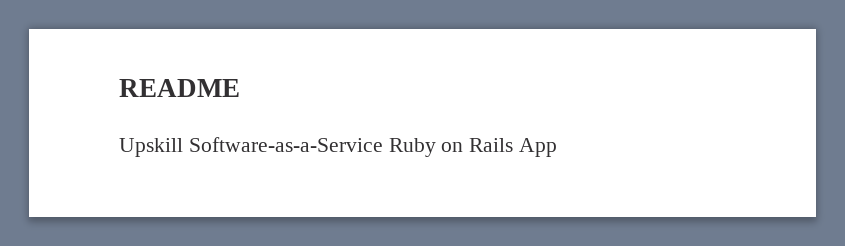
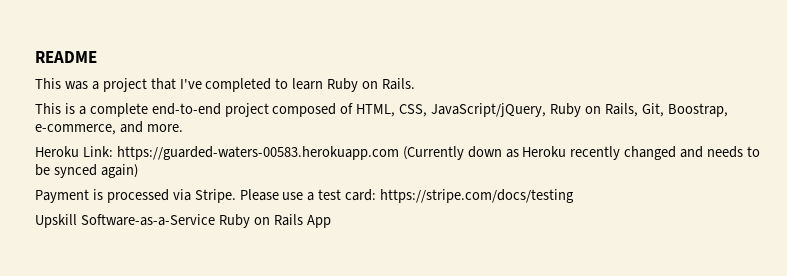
+ This was a project that I've completed to learn Ruby on Rails.
+ This is a complete end-to-end project composed of HTML, CSS, JavaScript/jQuery, Ruby on Rails, Git, Boostrap, e-commerce, and more.
+ Heroku Link: https://guarded-waters-00583.herokuapp.com (Currently down as Heroku recently changed and needs to be synced again)
+ Payment is processed via Stripe. Please use a test card: https://stripe.com/docs/testing

